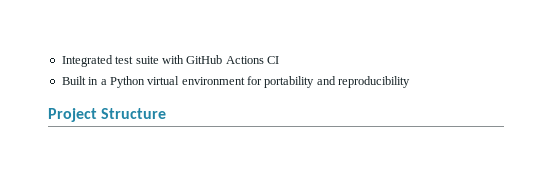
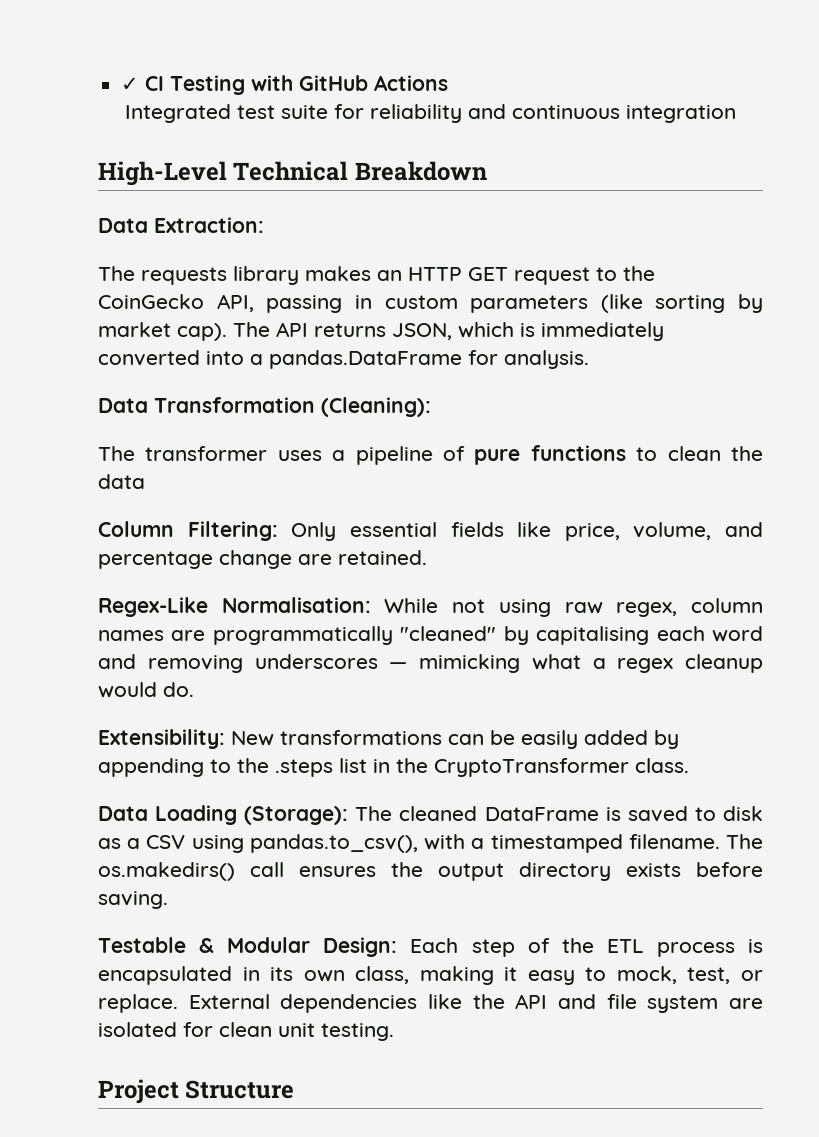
- Integrated test suite with GitHub Actions CI
- Built in a Python virtual environment for portability and reproducibility
+ ✓ CI Testing with GitHub Actions
+ Integrated test suite for reliability and continuous integration
+ High-Level Technical Breakdown
+ Data Extraction:
+ The requests library makes an HTTP GET request to the CoinGecko API, passing in custom parameters (like sorting by market cap). The API returns JSON, which is immediately converted into a pandas.DataFrame for analysis.
+ Data Transformation (Cleaning):
+ The transformer uses a pipeline of pure functions to clean the data
+ Column Filtering: Only essential fields like price, volume, and percentage change are retained.
+ Regex-Like Normalisation: While not using raw regex, column names are programmatically "cleaned" by capitalising each word and removing underscores — mimicking what a regex cleanup would do.
+ Extensibility: New transformations can be easily added by appending to the .steps list in the CryptoTransformer class.
+ Data Loading (Storage): The cleaned DataFrame is saved to disk as a CSV using pandas.to_csv(), with a timestamped filename. The os.makedirs() call ensures the output directory exists before saving.
+ Testable & Modular Design: Each step of the ETL process is encapsulated in its own class, making it easy to mock, test, or replace. External dependencies like the API and file system are isolated for clean unit testing.

